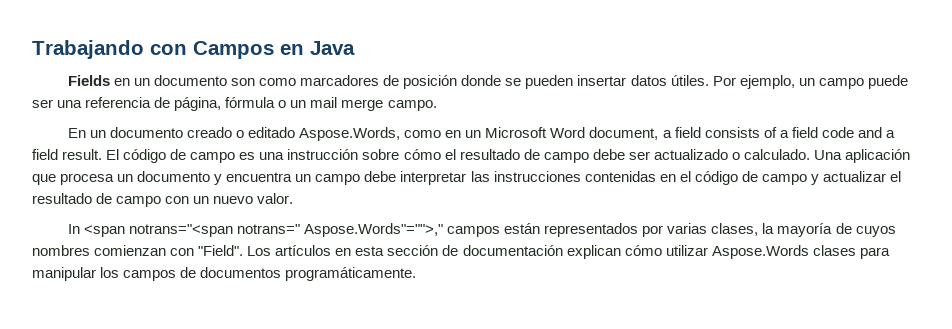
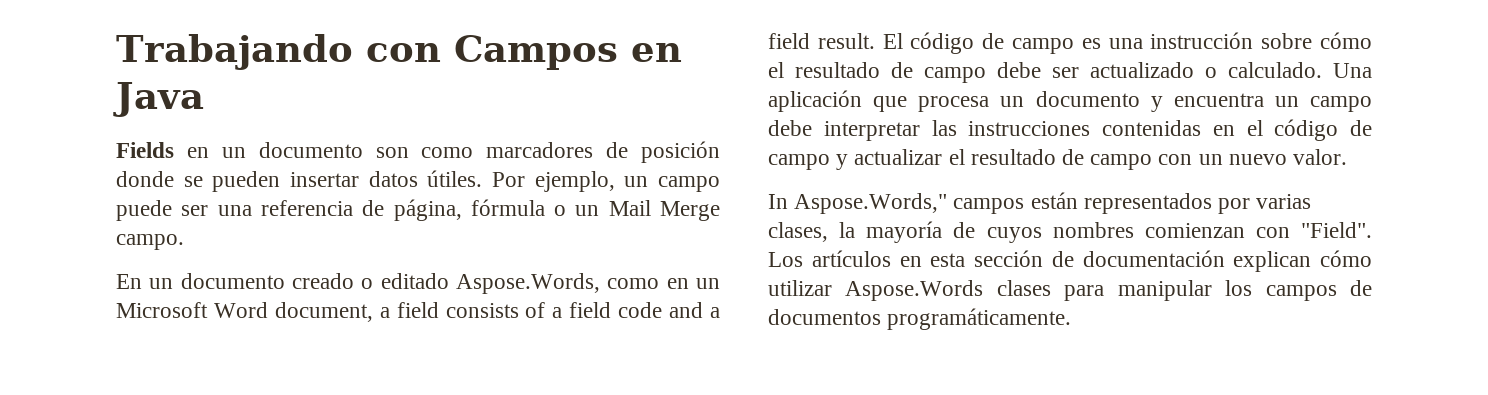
- Por ejemplo, un campo puede ser una referencia de página, fórmula o un mail merge campo.
+ Por ejemplo, un campo puede ser una referencia de página, fórmula o un Mail Merge campo.
- In <span notrans="<span notrans=" Aspose.Words"="">," campos están representados por varias clases, la mayoría de cuyos nombres comienzan con "Field".
+ In Aspose.Words," campos están representados por varias clases, la mayoría de cuyos nombres comienzan con "Field".

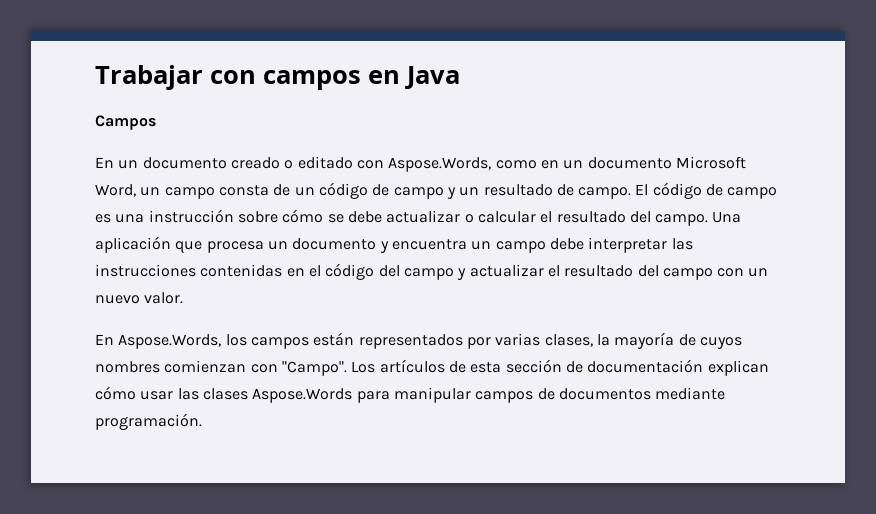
- Trabajando con Campos en Java
+ Trabajar con campos en Java
- Fields en un documento son como marcadores de posición donde se pueden insertar datos útiles. Por ejemplo, un campo puede ser una referencia de página, fórmula o un Mail Merge campo.
+ Campos
- En un documento creado o editado Aspose.Words, como en un Microsoft Word document, a field consists of a field code and a field result.
+ En un documento creado o editado con Aspose.Words, como en un documento Microsoft Word, un campo consta de un código de campo y un resultado de campo.
- El código de campo es una instrucción sobre cómo el resultado de campo debe ser actualizado o calculado.
+ El código de campo es una instrucción sobre cómo se debe actualizar o calcular el resultado del campo.
- Una aplicación que procesa un documento y encuentra un campo debe interpretar las instrucciones contenidas en el código de campo y actualizar el resultado de campo con un nuevo valor.
+ Una aplicación que procesa un documento y encuentra un campo debe interpretar las instrucciones contenidas en el código del campo y actualizar el resultado del campo con un nuevo valor.
- In Aspose.Words," campos están representados por varias clases, la mayoría de cuyos nombres comienzan con "Field".
+ En Aspose.Words, los campos están representados por varias clases, la mayoría de cuyos nombres comienzan con "Campo".
- Los artículos en esta sección de documentación explican cómo utilizar Aspose.Words clases para manipular los campos de documentos programáticamente.
+ Los artículos de esta sección de documentación explican cómo usar las clases Aspose.Words para manipular campos de documentos mediante programación.

